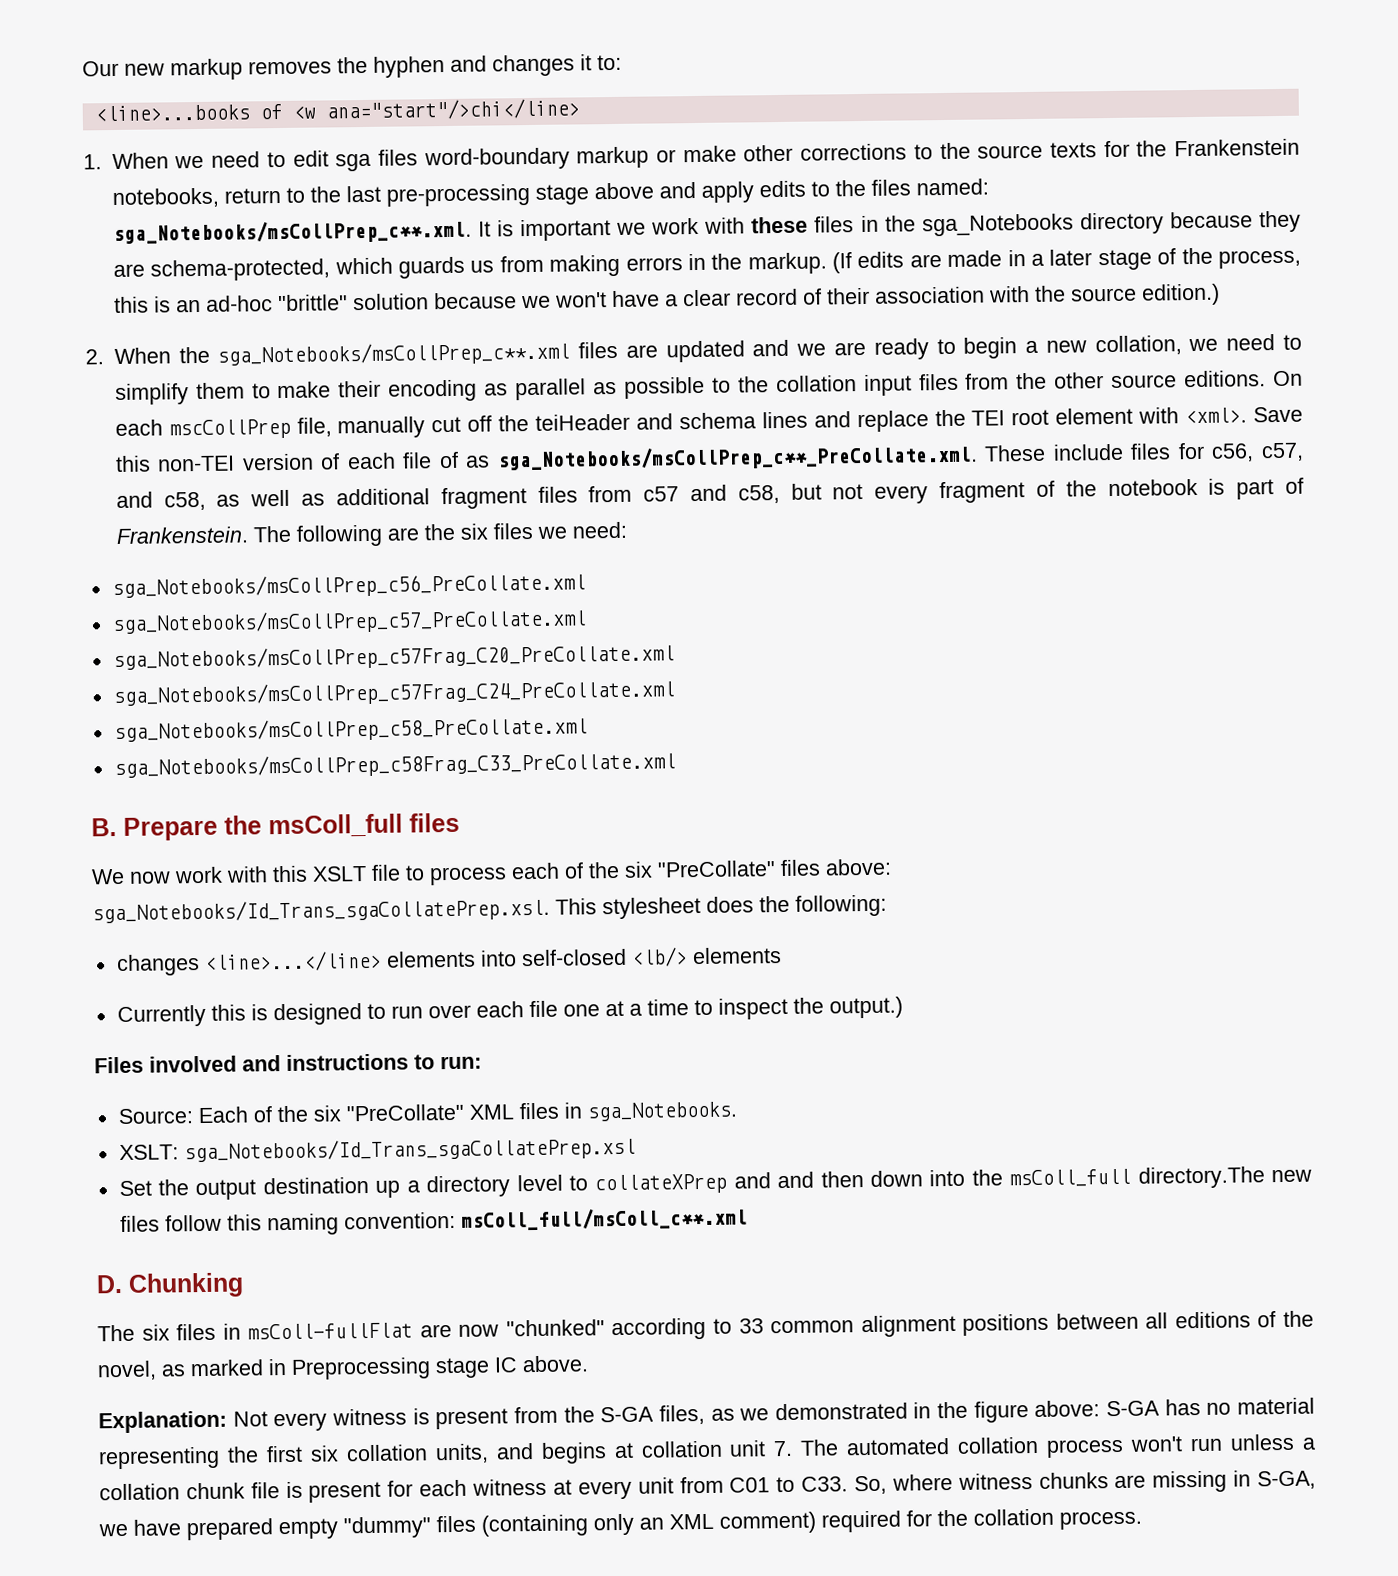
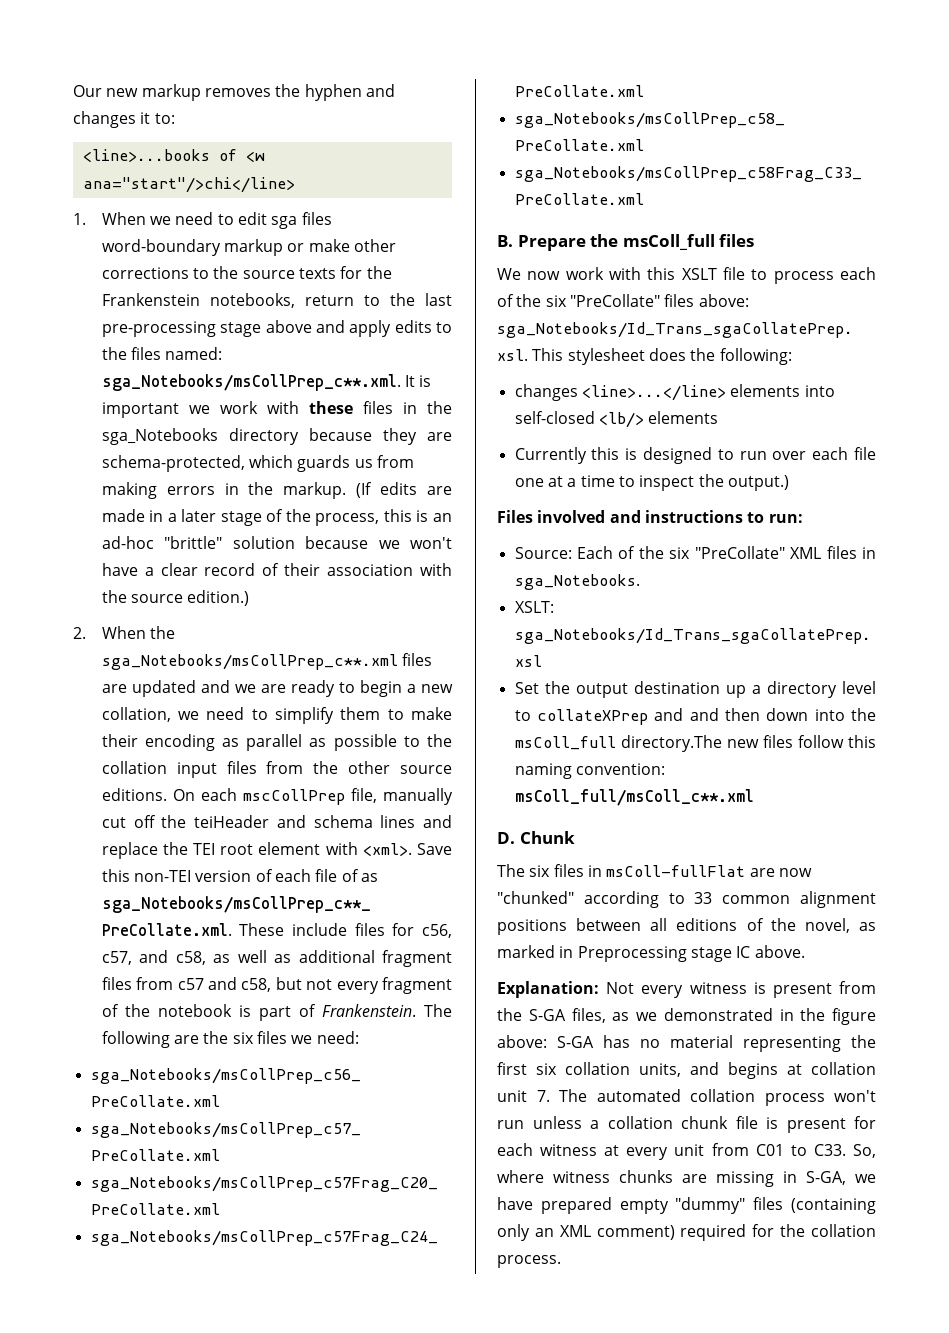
- D. Chunking
+ D. Chunk

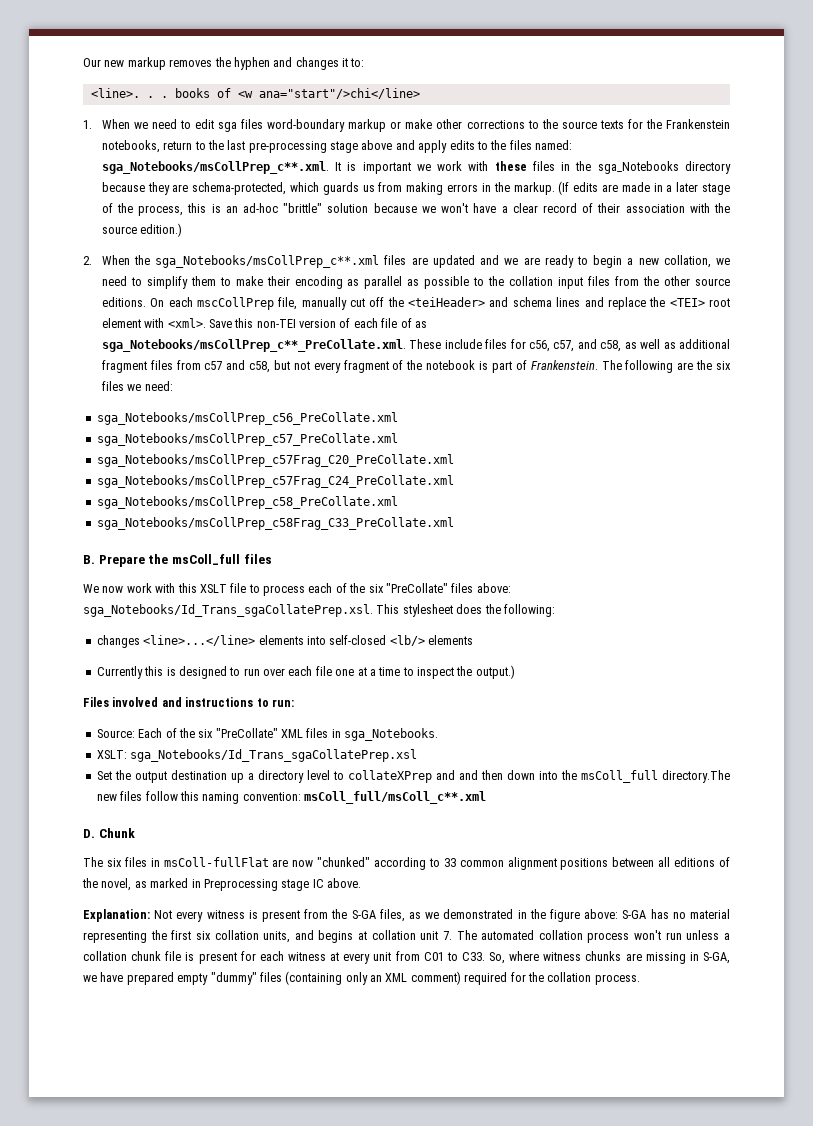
- <line>...books of <w ana="start"/>chi</line>
+ <line>. . . books of <w ana="start"/>chi</line>
- On each mscCollPrep file, manually cut off the teiHeader and schema lines and replace the TEI root element with <xml>.
+ On each mscCollPrep file, manually cut off the <teiHeader> and schema lines and replace the <TEI> root element with <xml>.

